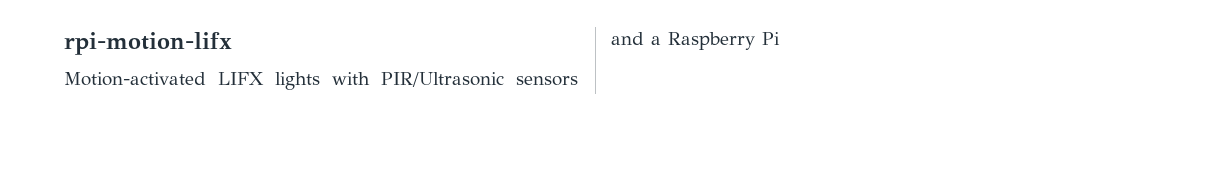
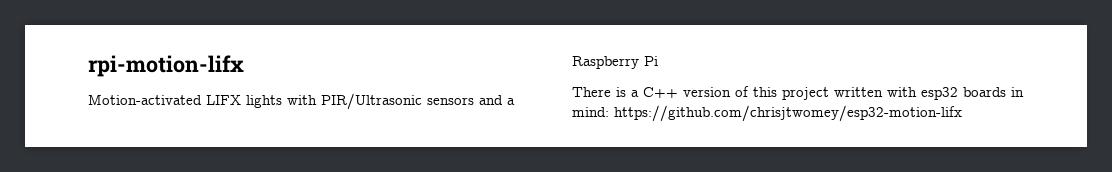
+ There is a C++ version of this project written with esp32 boards in mind: https://github.com/chrisjtwomey/esp32-motion-lifx

